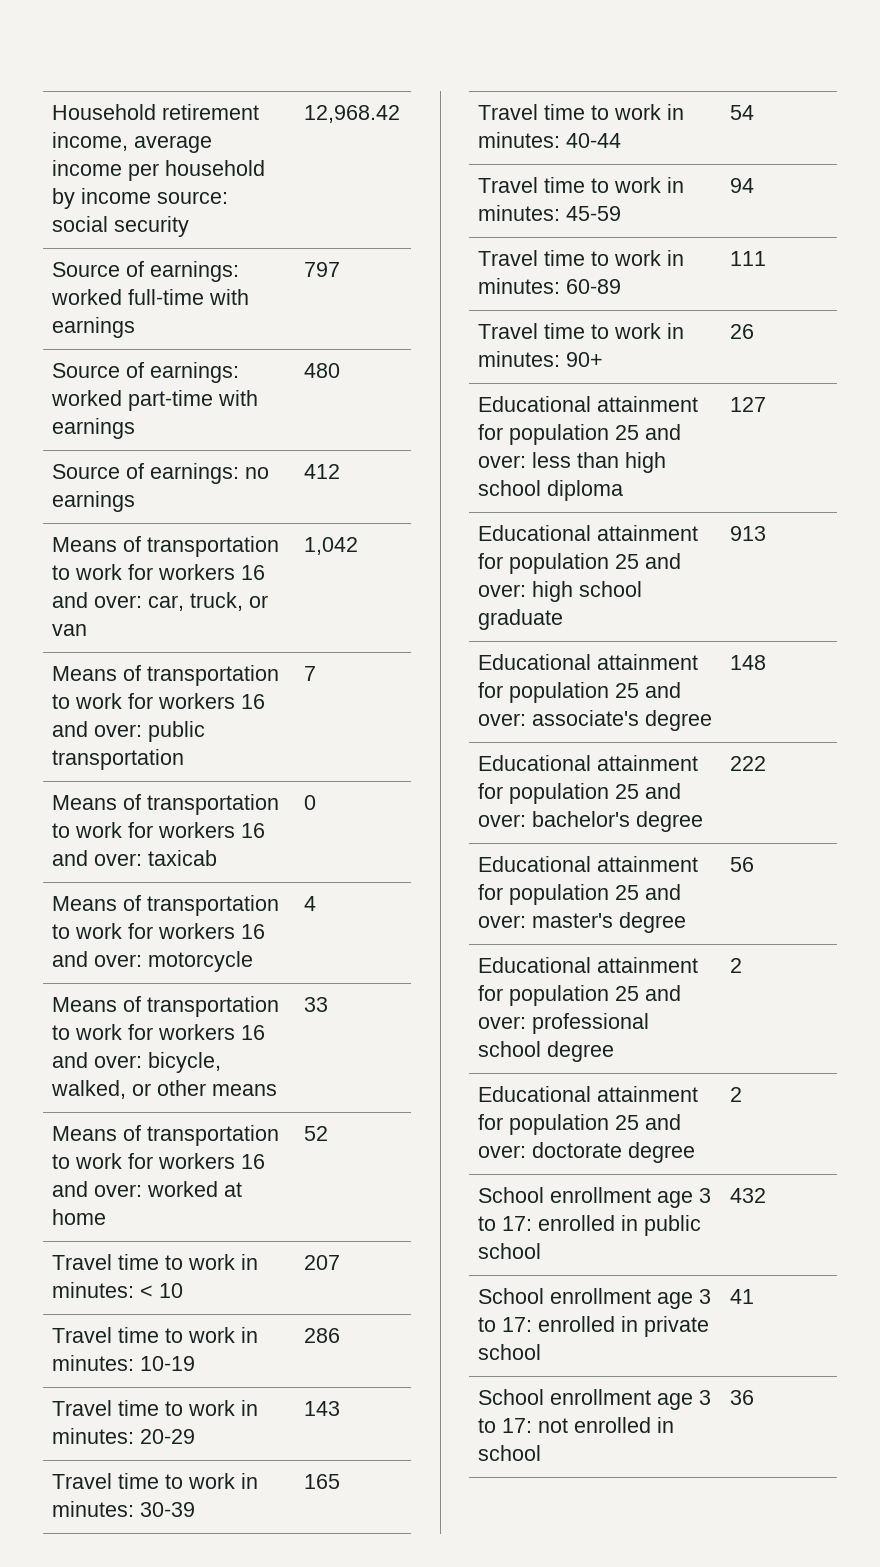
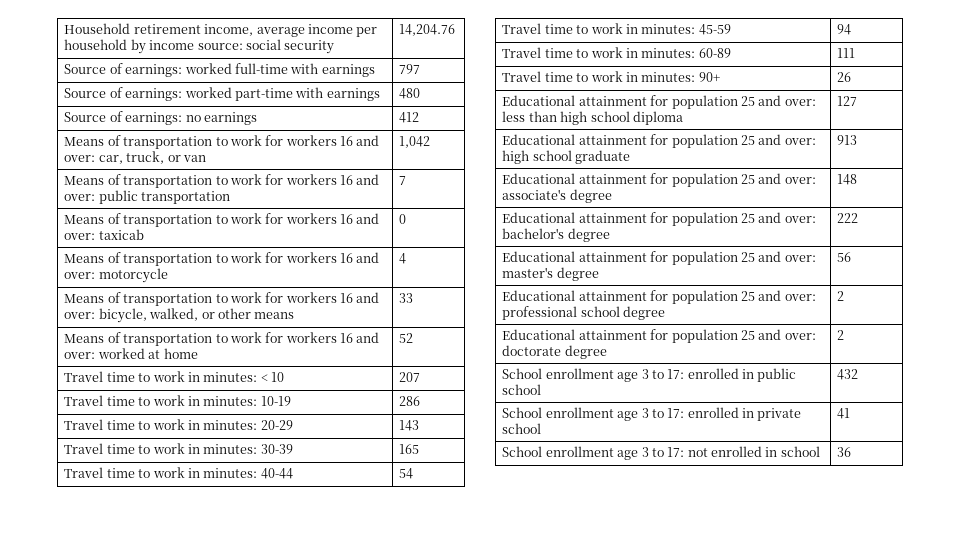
- Household retirement income, average income per household by income source: social security | 12,968.42
+ Household retirement income, average income per household by income source: social security | 14,204.76

